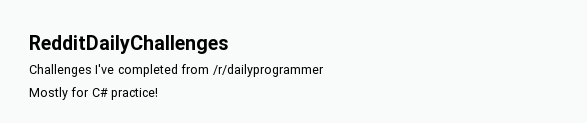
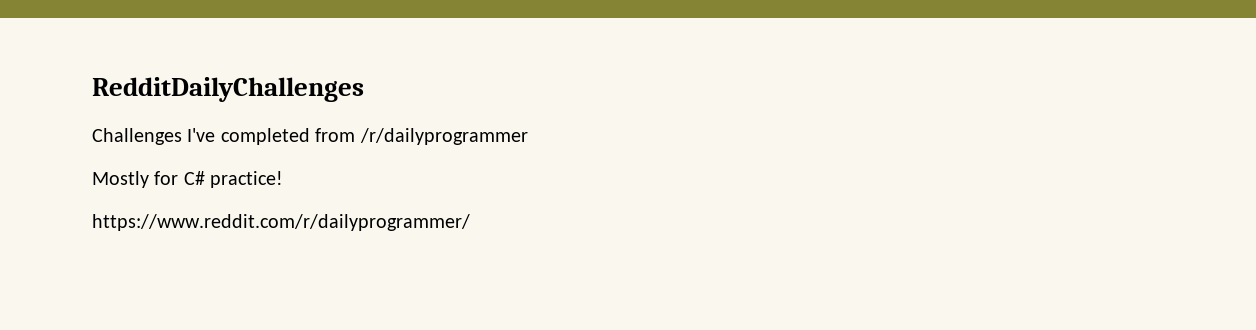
+ https://www.reddit.com/r/dailyprogrammer/

